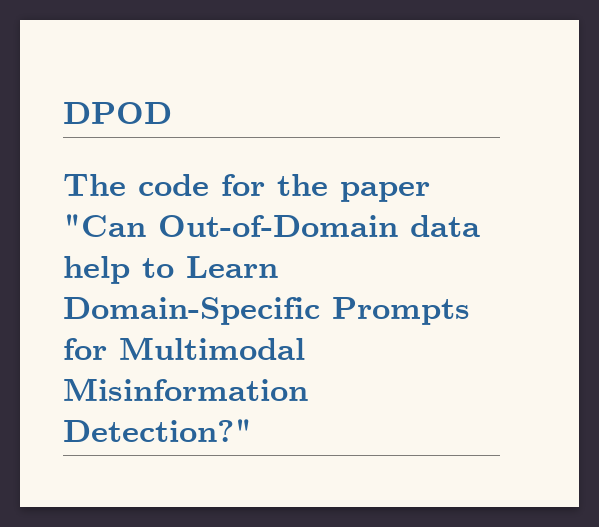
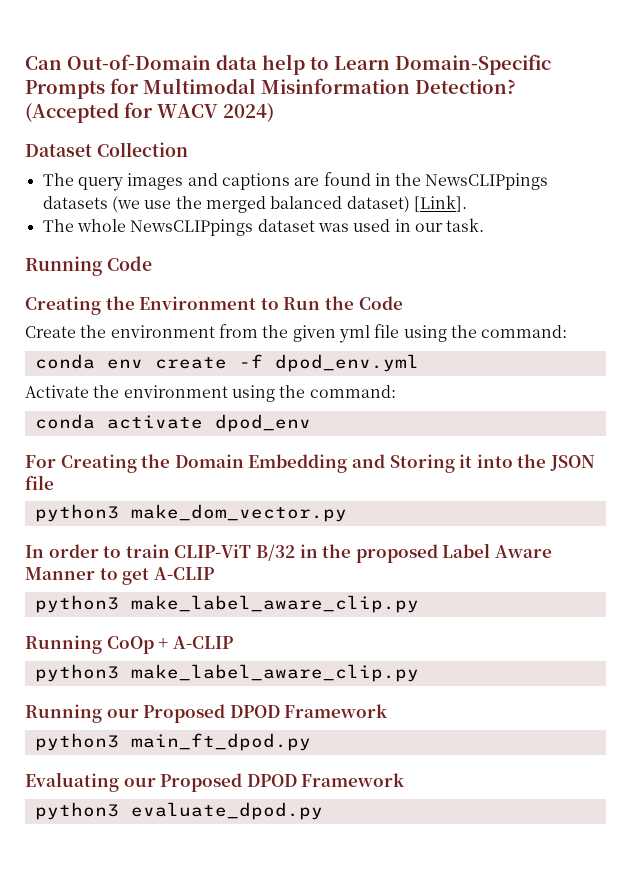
- DPOD
- The code for the paper "Can Out-of-Domain data help to Learn Domain-Specific Prompts for Multimodal Misinformation Detection?"
+ Can Out-of-Domain data help to Learn Domain-Specific Prompts for Multimodal Misinformation Detection? (Accepted for WACV 2024)
+ Dataset Collection
+ The query images and captions are found in the NewsCLIPpings datasets (we use the merged balanced dataset) [Link].
+ The whole NewsCLIPpings dataset was used in our task.
+ Running Code
+ Creating the Environment to Run the Code
+ Create the environment from the given yml file using the command:
+ conda env create -f dpod_env.yml
+ Activate the environment using the command:
+ conda activate dpod_env
+ For Creating the Domain Embedding and Storing it into the JSON file
+ python3 make_dom_vector.py
+ In order to train CLIP-ViT B/32 in the proposed Label Aware Manner to get A-CLIP
+ python3 make_label_aware_clip.py
+ Running CoOp + A-CLIP
+ python3 make_label_aware_clip.py
+ Running our Proposed DPOD Framework
+ python3 main_ft_dpod.py
+ Evaluating our Proposed DPOD Framework
+ python3 evaluate_dpod.py

